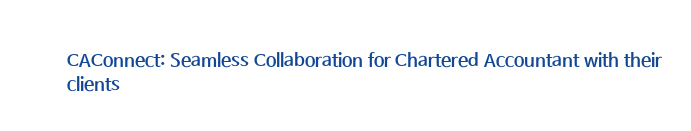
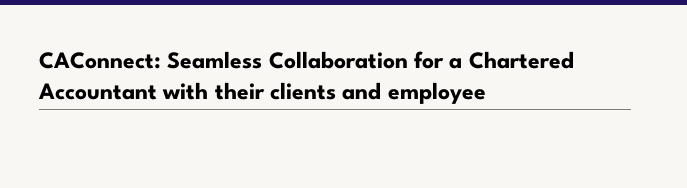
- CAConnect: Seamless Collaboration for Chartered Accountant with their clients
+ CAConnect: Seamless Collaboration for a Chartered Accountant with their clients and employee

